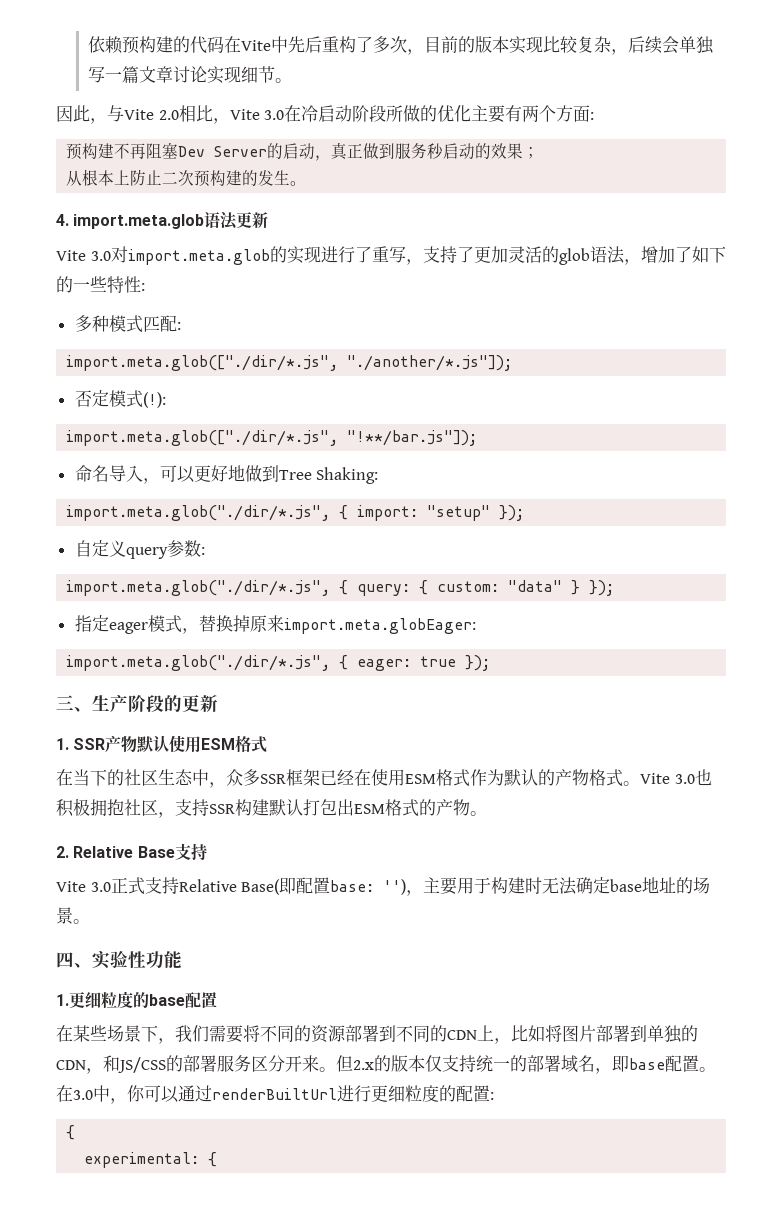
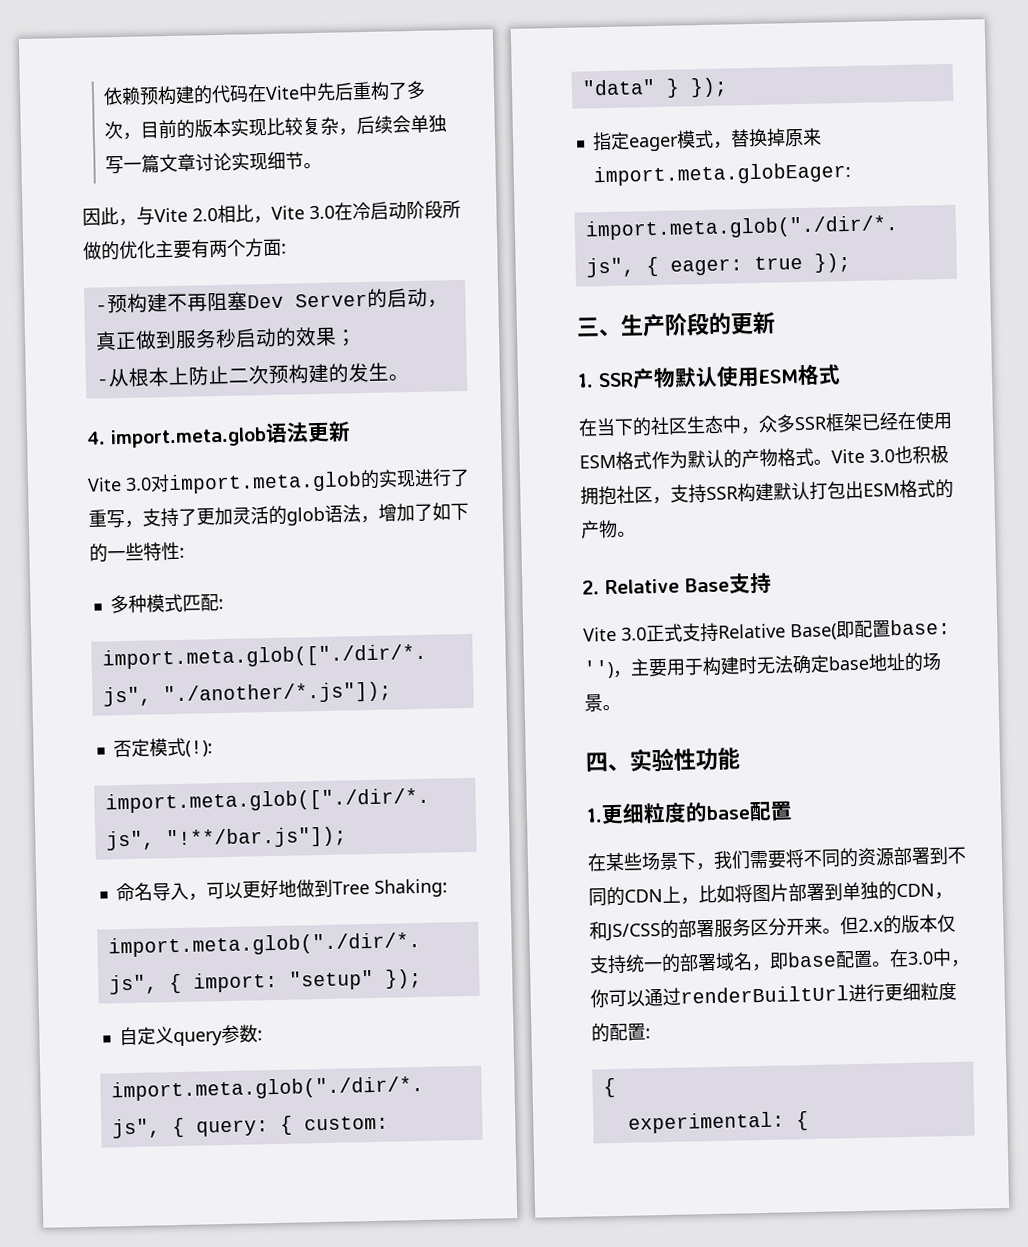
- 预构建不再阻塞Dev Server的启动，真正做到服务秒启动的效果；
+ -预构建不再阻塞Dev Server的启动，真正做到服务秒启动的效果；
- 从根本上防止二次预构建的发生。
+ -从根本上防止二次预构建的发生。

